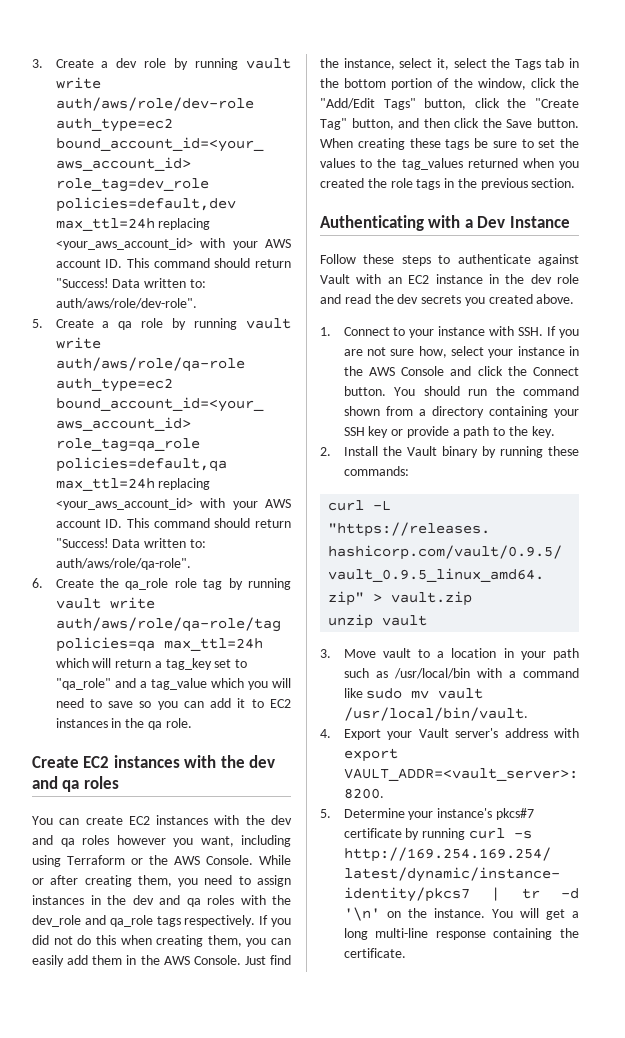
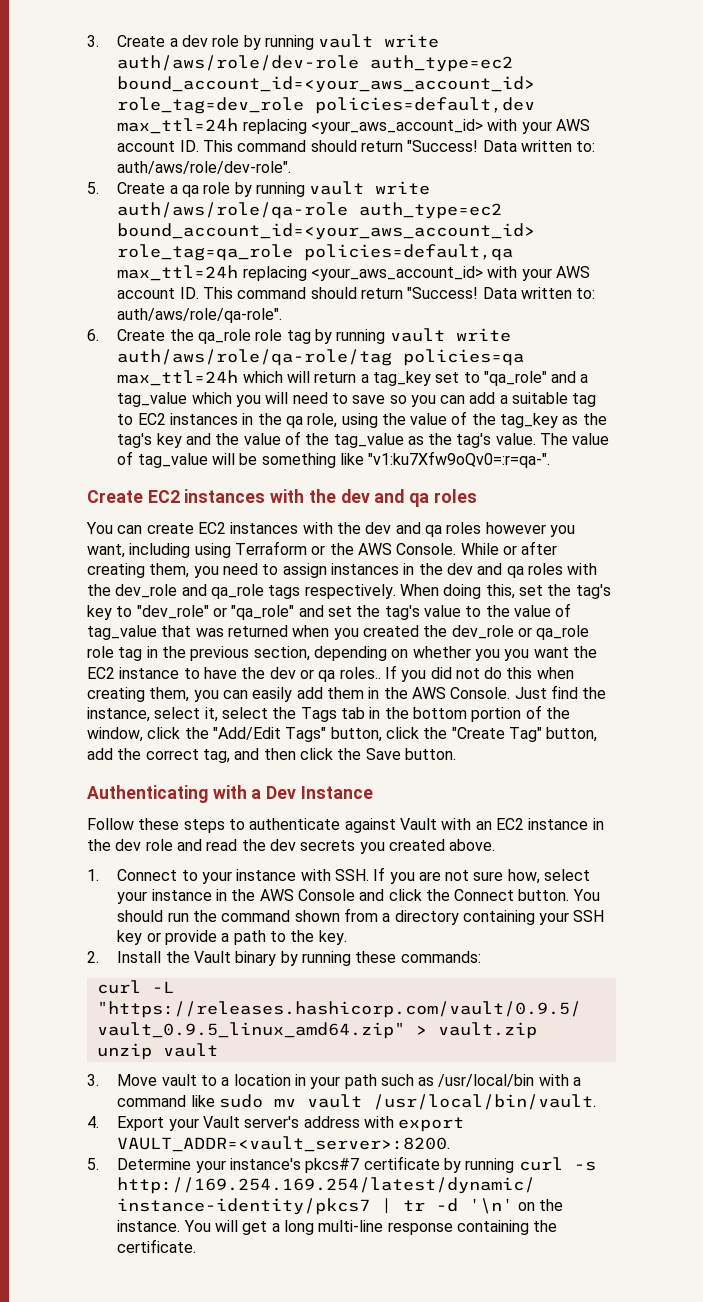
- 6. Create the qa_role role tag by running vault write auth/aws/role/qa-role/tag policies=qa max_ttl=24h which will return a tag_key set to "qa_role" and a tag_value which you will need to save so you can add it to EC2 instances in the qa role.
+ 6. Create the qa_role role tag by running vault write auth/aws/role/qa-role/tag policies=qa max_ttl=24h which will return a tag_key set to "qa_role" and a tag_value which you will need to save so you can add a suitable tag to EC2 instances in the qa role, using the value of the tag_key as the tag's key and the value of the tag_value as the tag's value. The value of tag_value will be something like "v1:ku7Xfw9oQv0=:r=qa-".
+ When doing this, set the tag's key to "dev_role" or "qa_role" and set the tag's value to the value of tag_value that was returned when you created the dev_role or qa_role role tag in the previous section, depending on whether you you want the EC2 instance to have the dev or qa roles..
- Just find the instance, select it, select the Tags tab in the bottom portion of the window, click the "Add/Edit Tags" button, click the "Create Tag" button, and then click the Save button. When creating these tags be sure to set the values to the tag_values returned when you created the role tags in the previous section.
+ Just find the instance, select it, select the Tags tab in the bottom portion of the window, click the "Add/Edit Tags" button, click the "Create Tag" button, add the correct tag, and then click the Save button.

